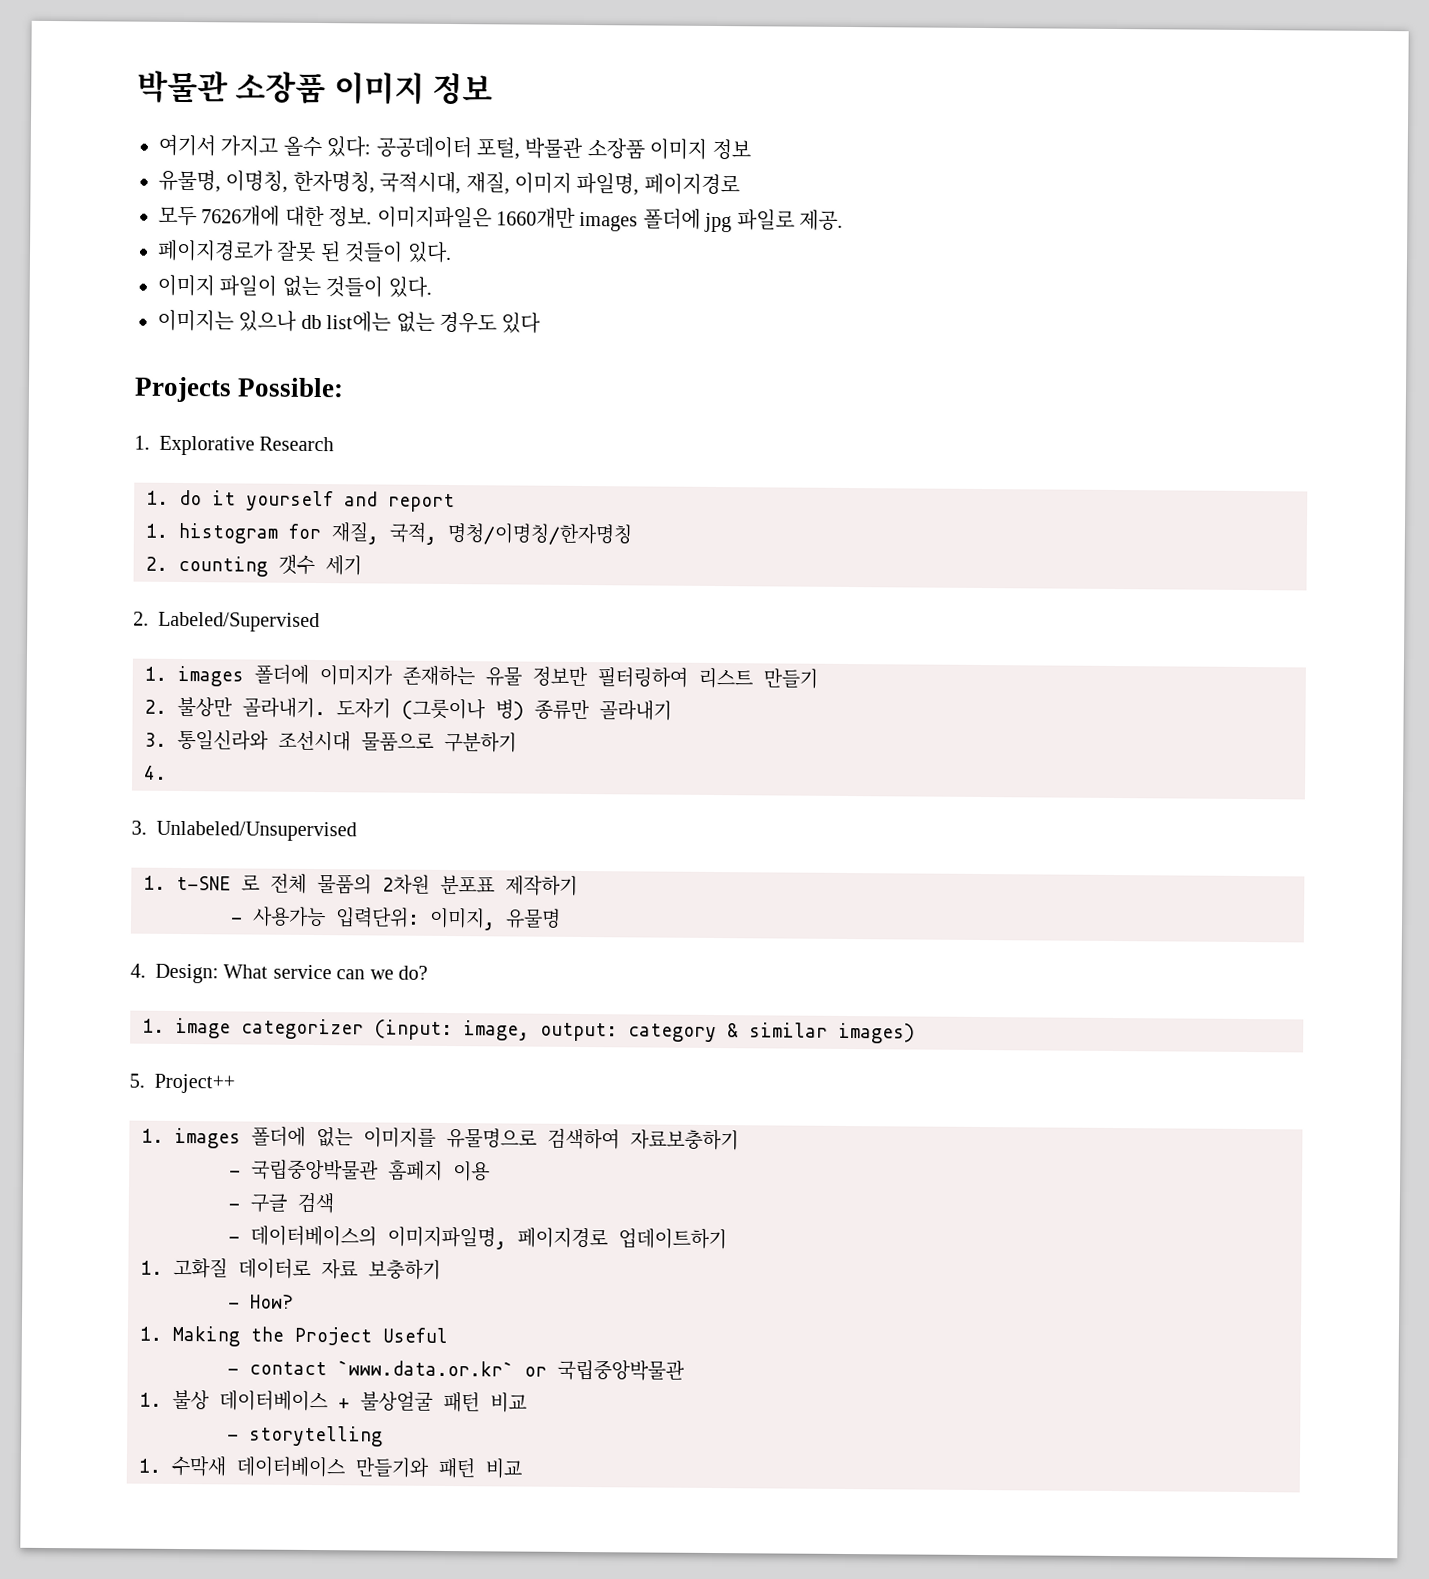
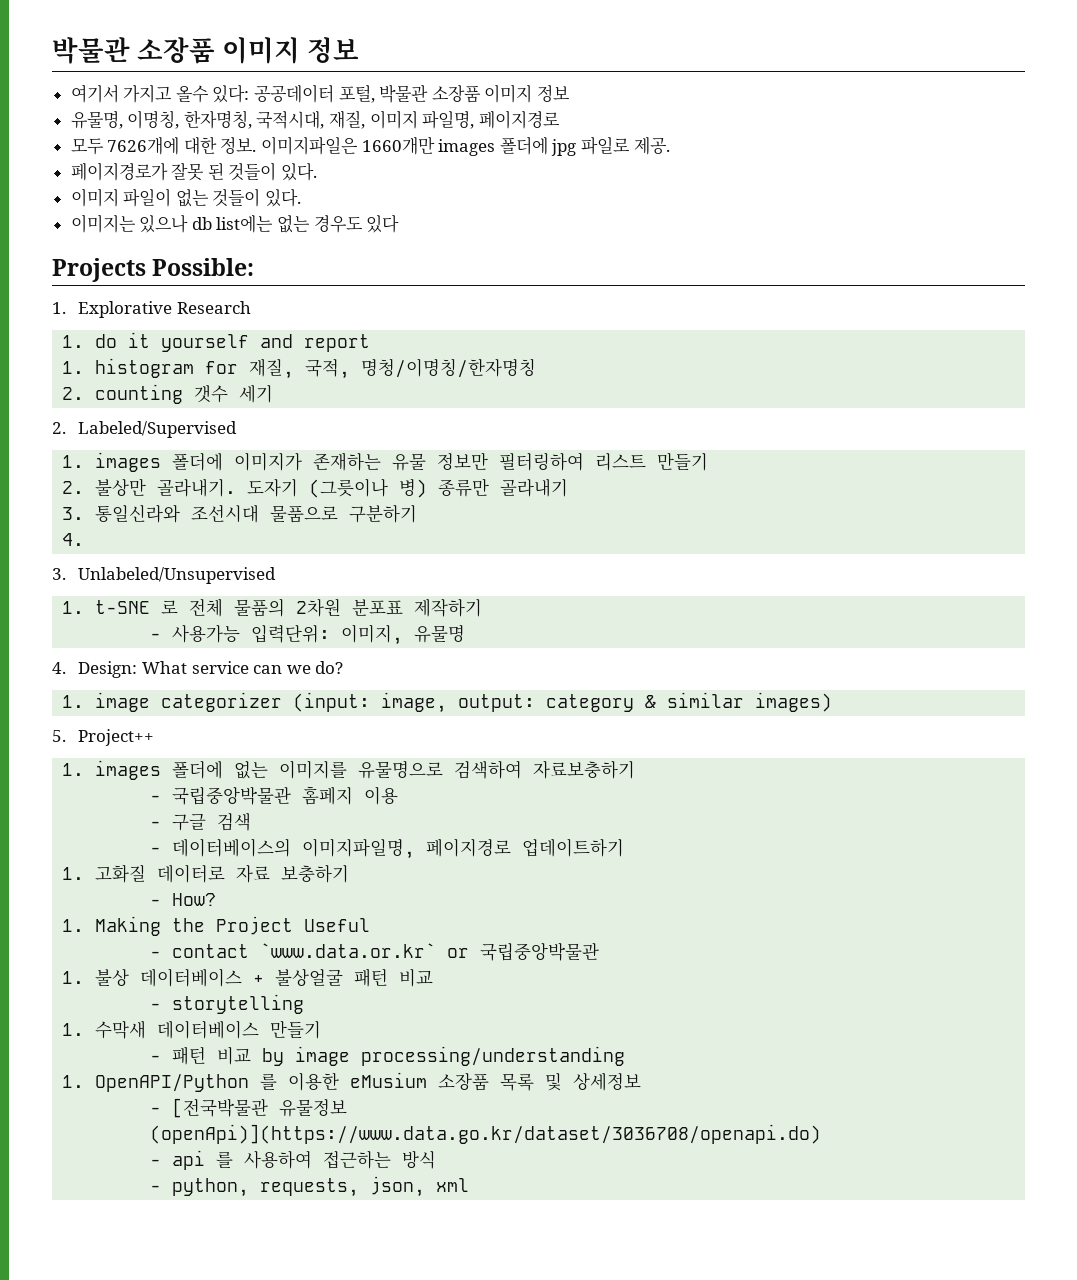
- 1. 수막새 데이터베이스 만들기와 패턴 비교
+ 1. 수막새 데이터베이스 만들기
+ - 패턴 비교 by image processing/understanding
+ 1. OpenAPI/Python 를 이용한 eMusium 소장품 목록 및 상세정보
+ - [전국박물관 유물정보 (openApi)](https://www.data.go.kr/dataset/3036708/openapi.do)
+ - api 를 사용하여 접근하는 방식
+ - python, requests, json, xml

